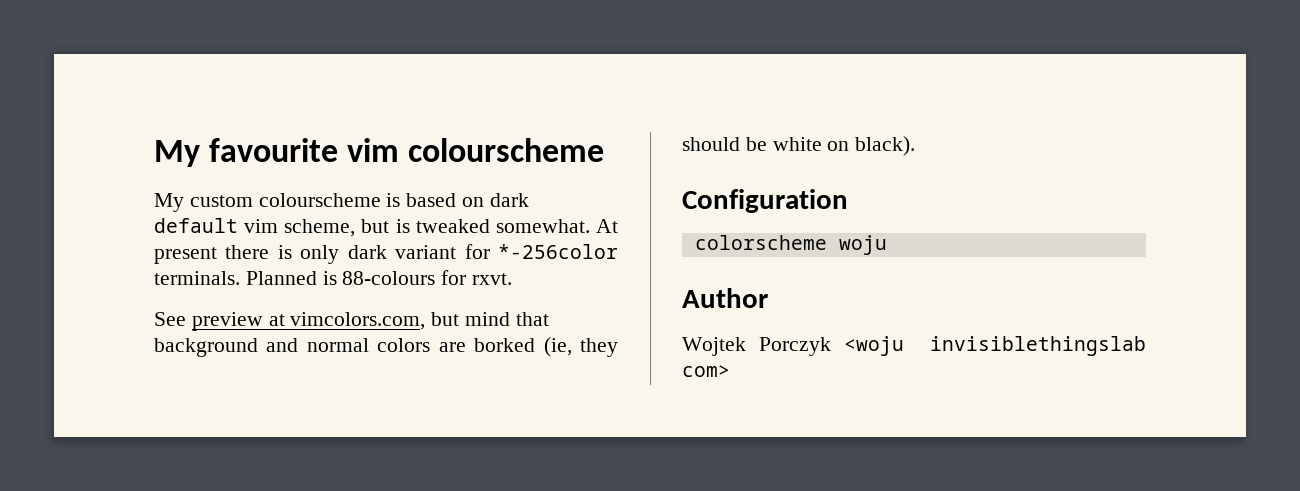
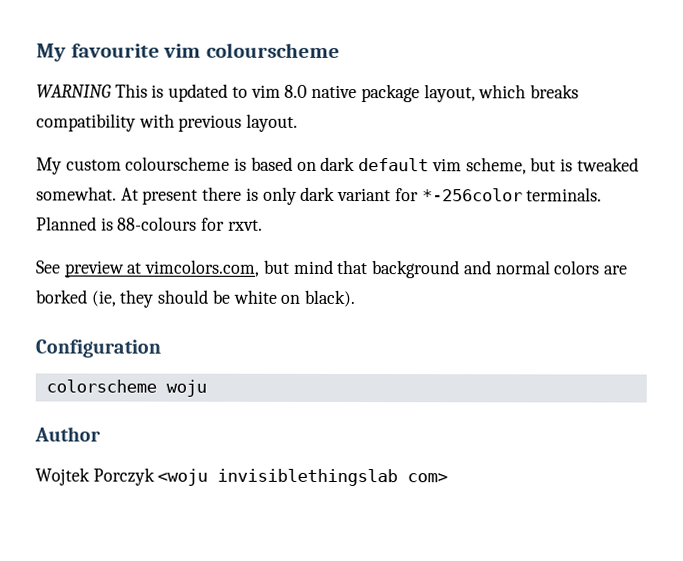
+ WARNING This is updated to vim 8.0 native package layout, which breaks compatibility with previous layout.

